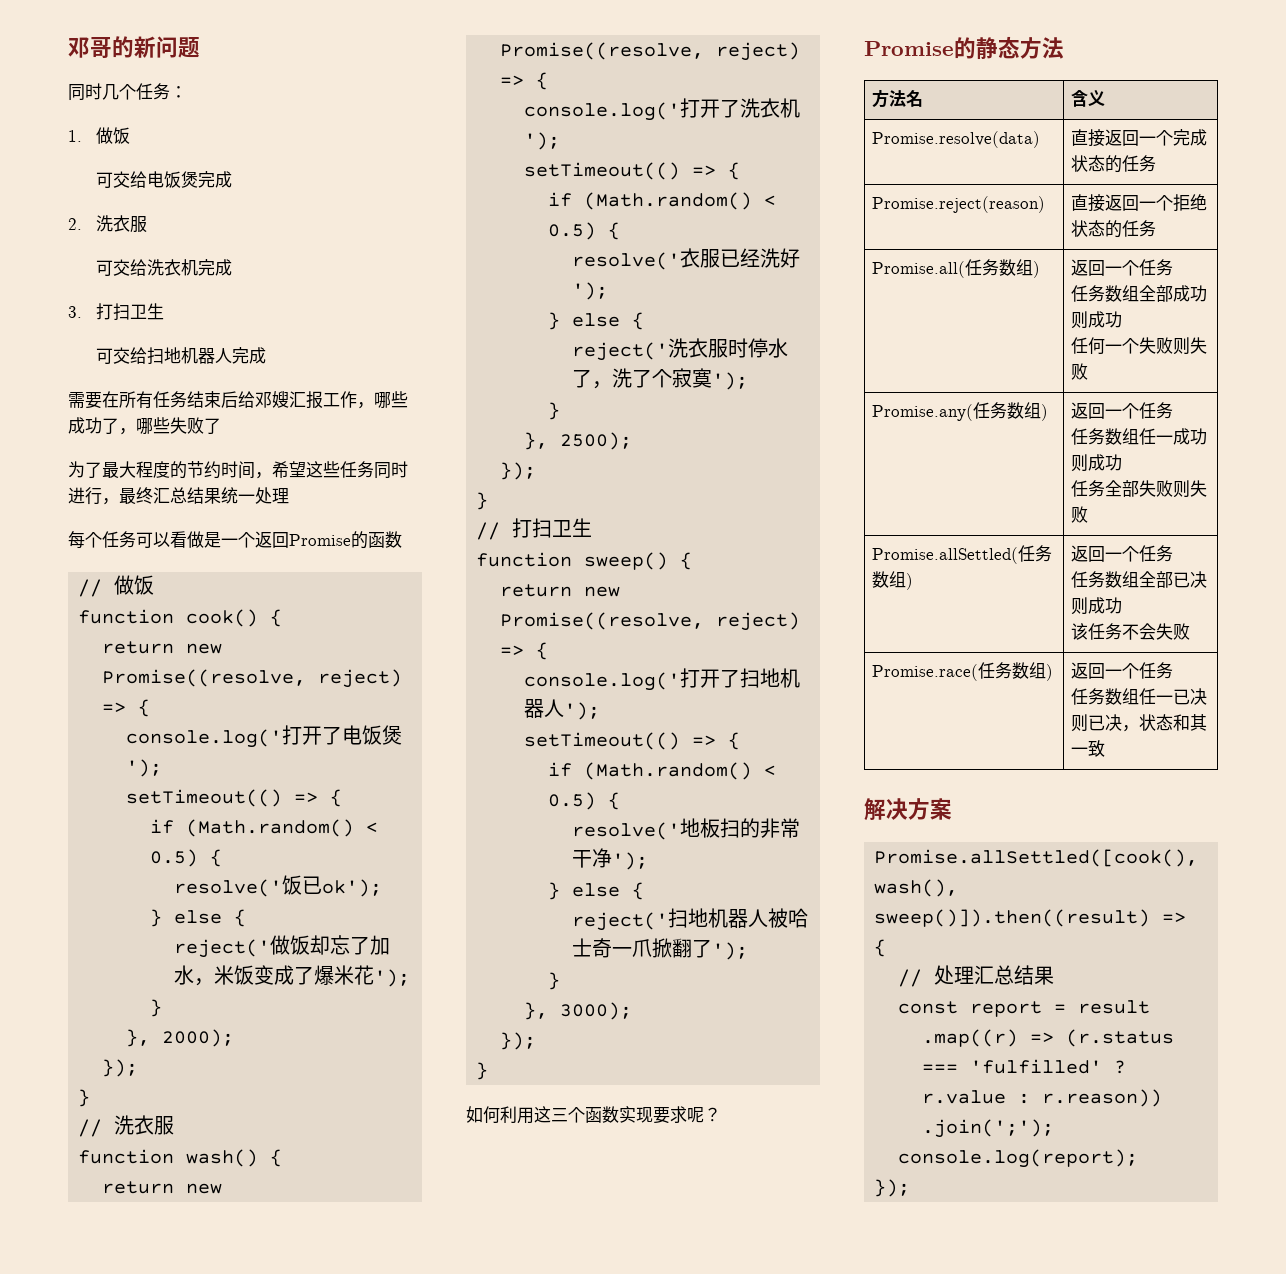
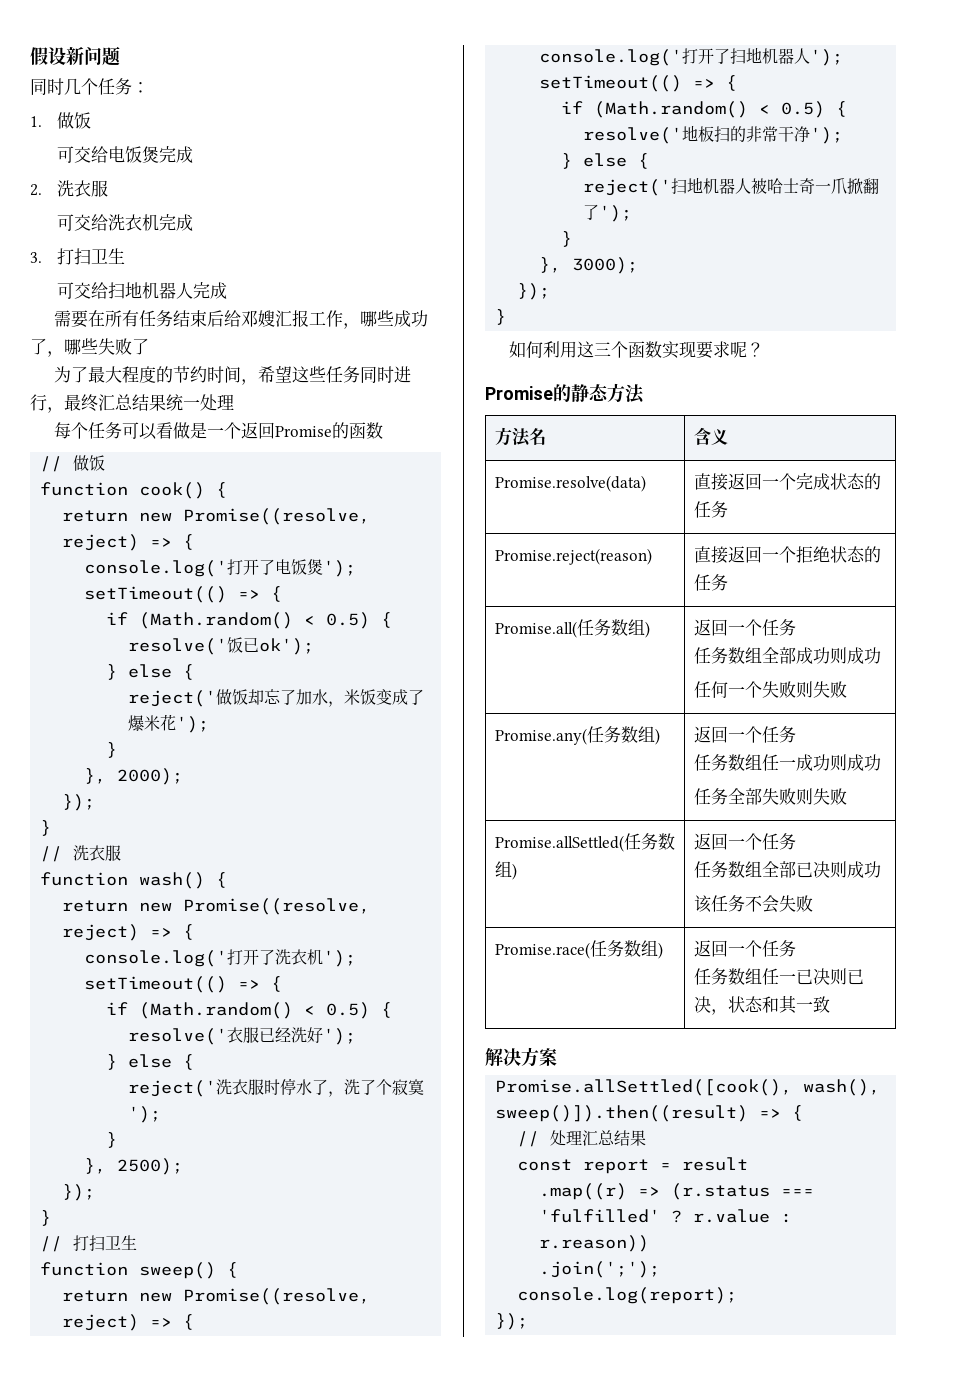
- 邓哥的新问题
+ 假设新问题

